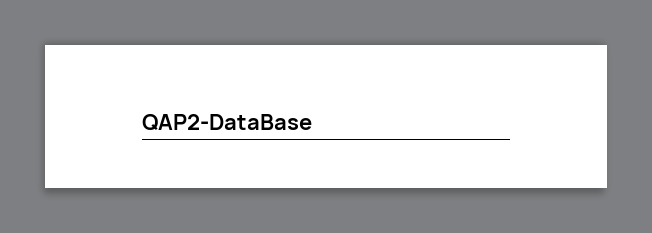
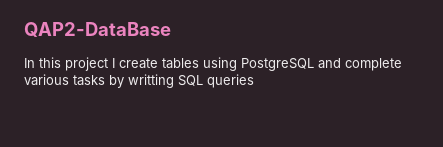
+ In this project I create tables using PostgreSQL and complete various tasks by writting SQL queries

